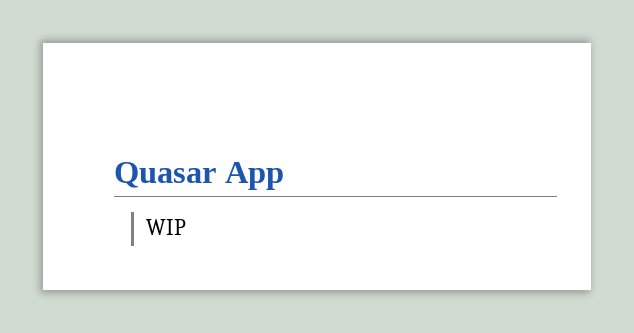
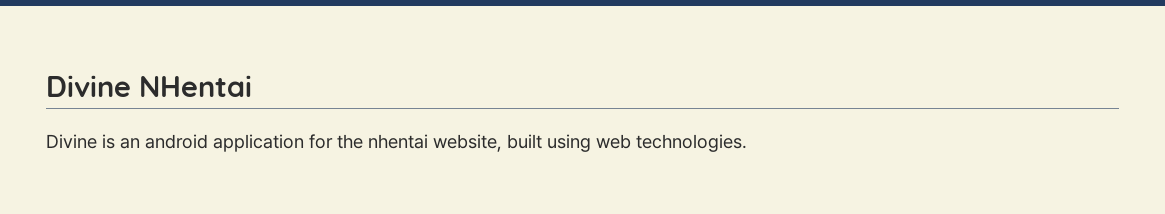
- Quasar App
- WIP
+ Divine NHentai
+ Divine is an android application for the nhentai website, built using web technologies.

